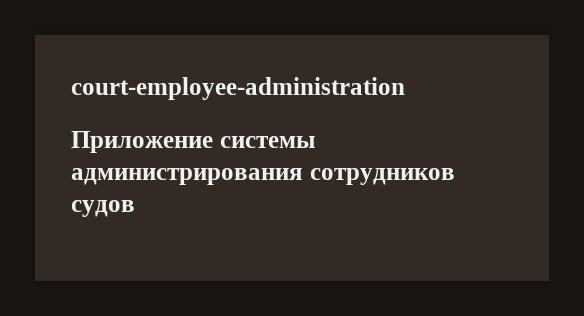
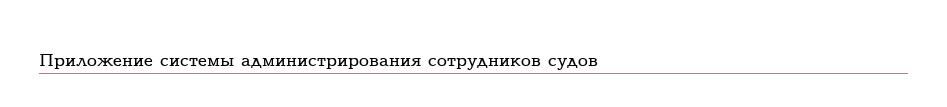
- court-employee-administration

